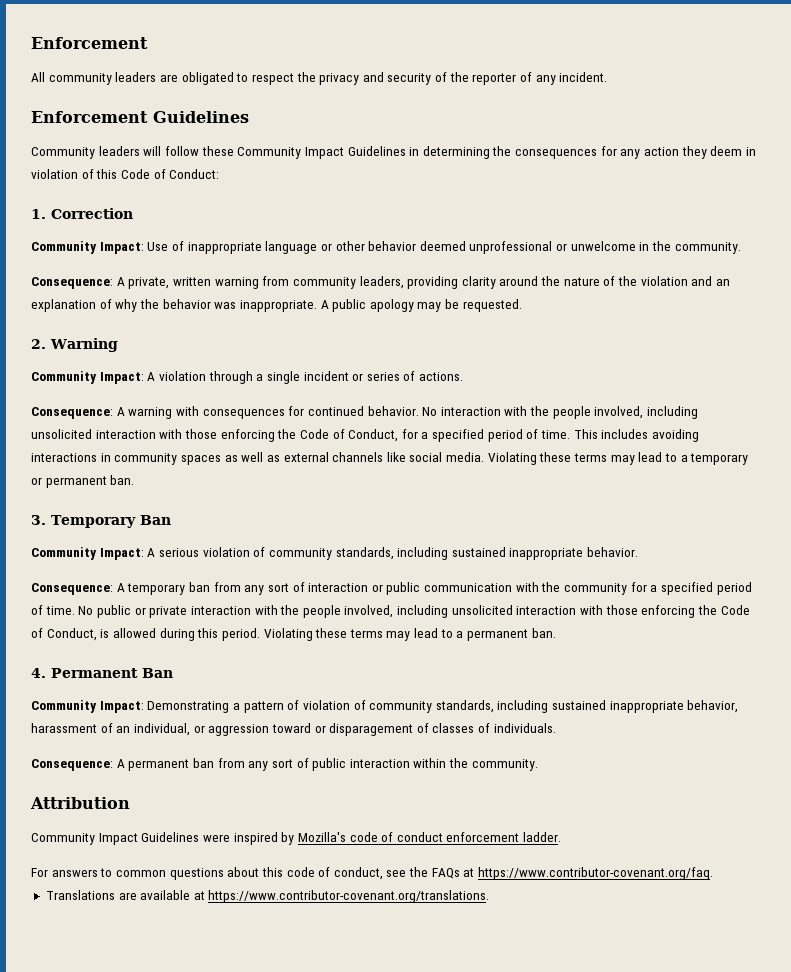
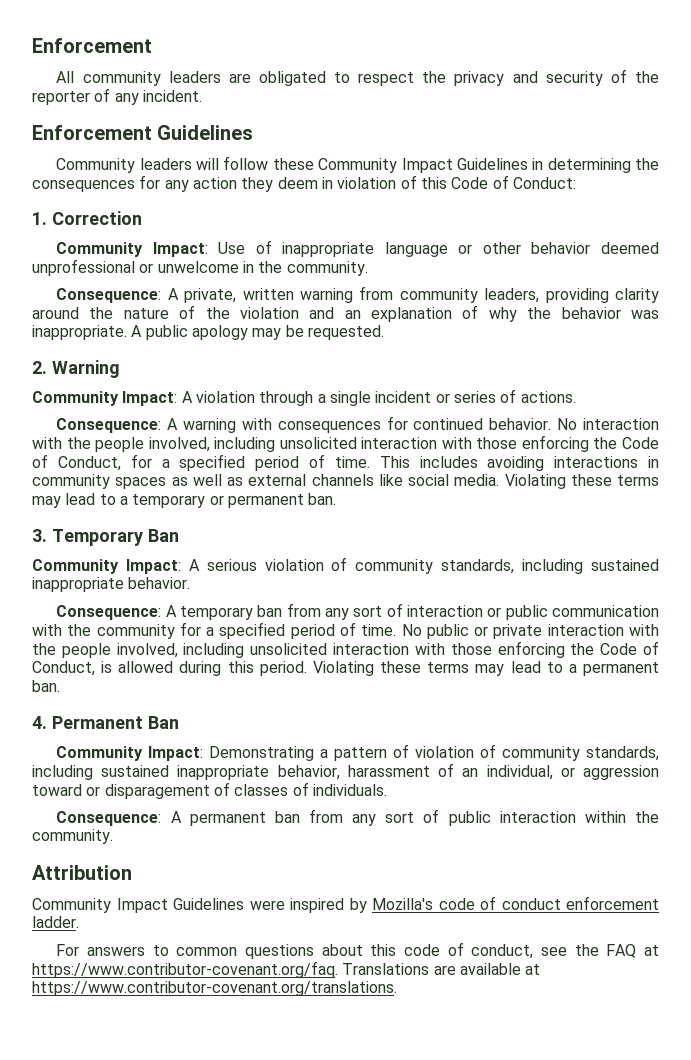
- For answers to common questions about this code of conduct, see the FAQs at https://www.contributor-covenant.org/faq.
- Translations are available at https://www.contributor-covenant.org/translations.
+ For answers to common questions about this code of conduct, see the FAQ at https://www.contributor-covenant.org/faq. Translations are available at https://www.contributor-covenant.org/translations.

